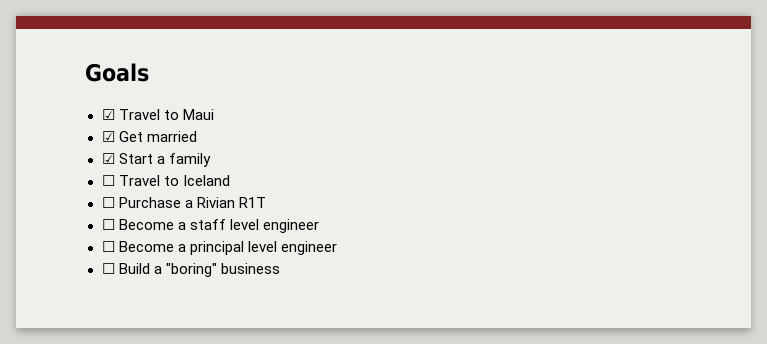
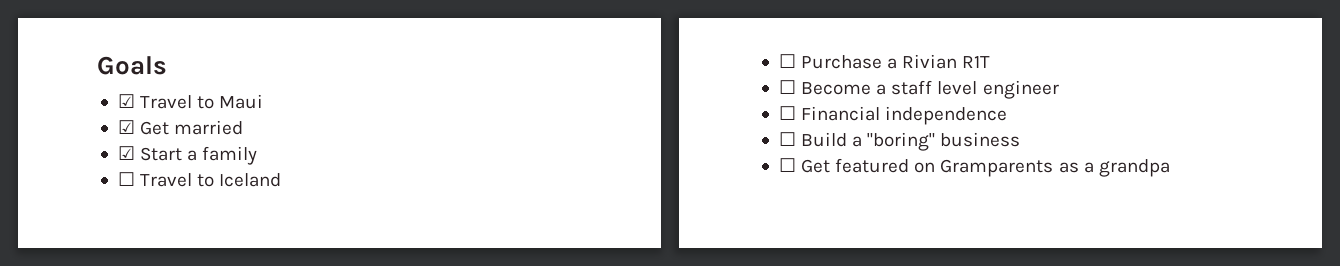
- ☐ Become a principal level engineer
+ ☐ Financial independence
+ ☐ Get featured on Gramparents as a grandpa

